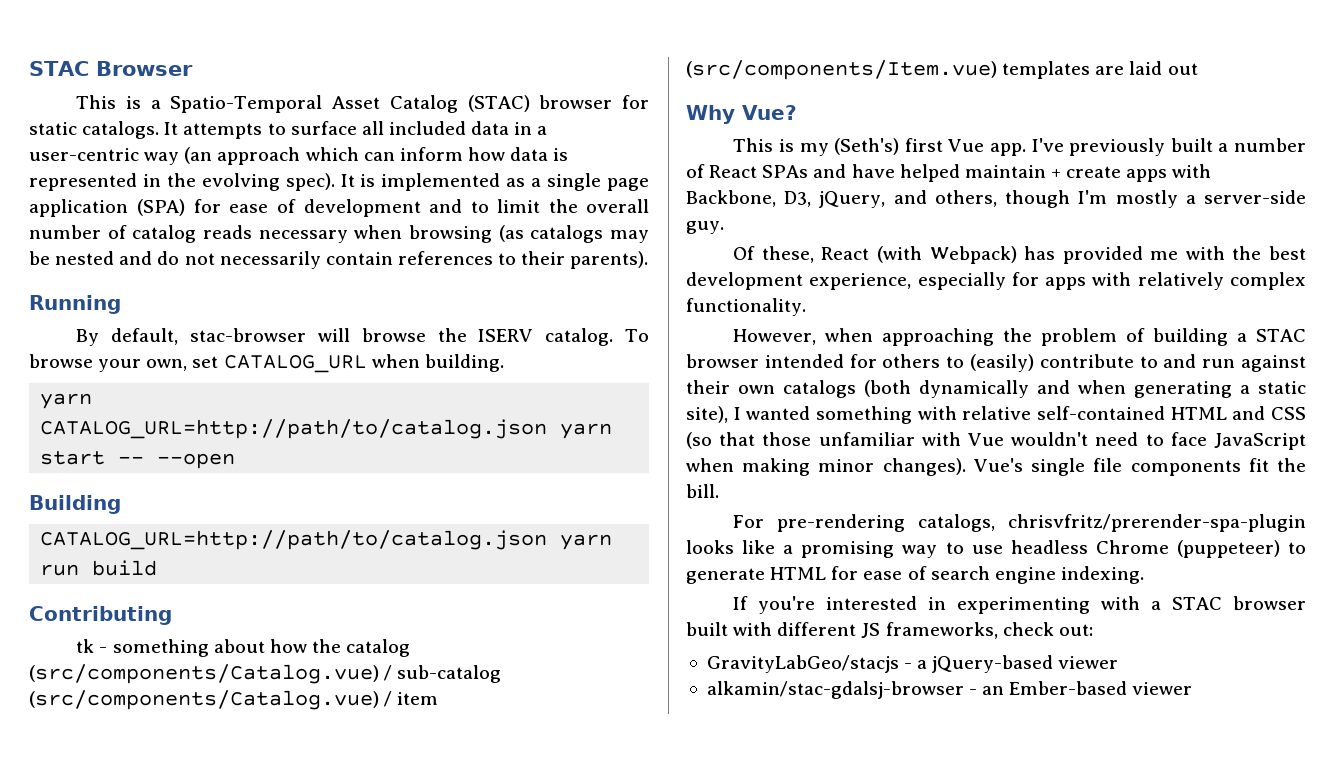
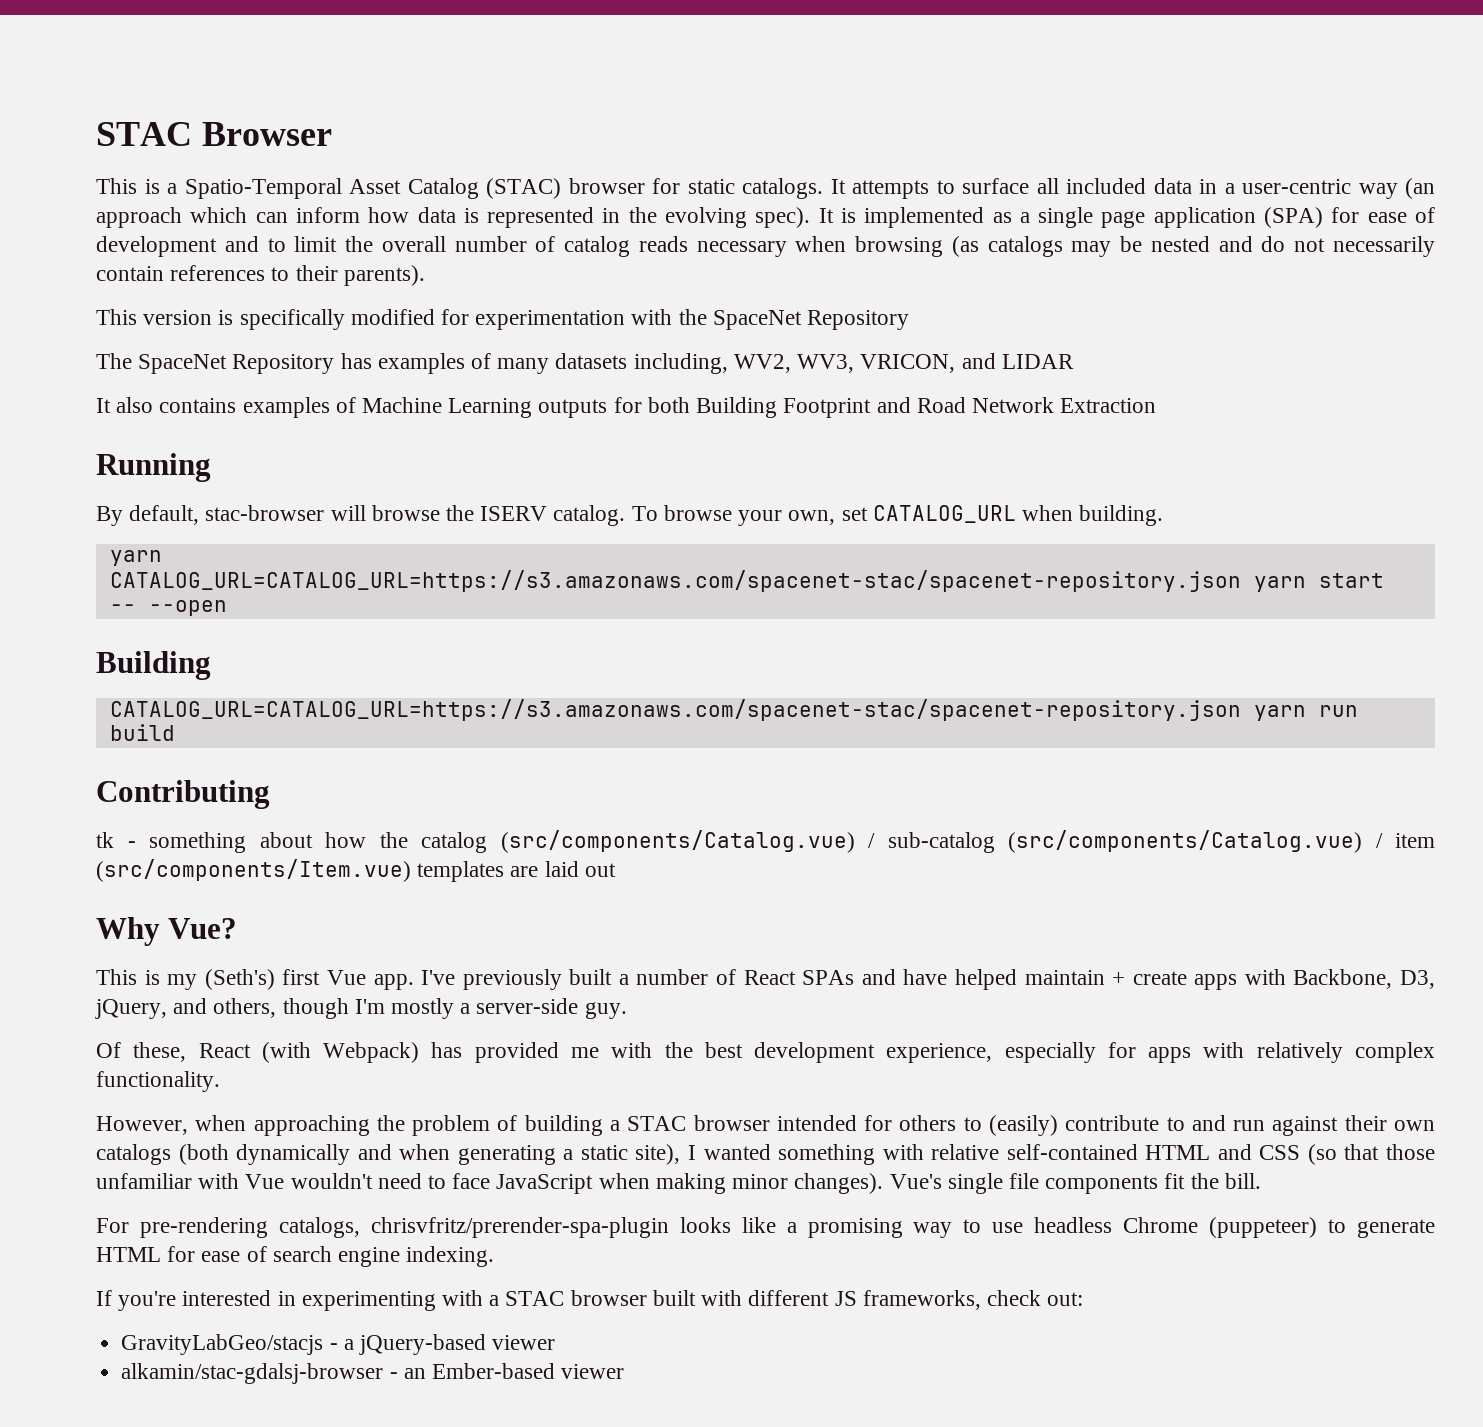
+ This version is specifically modified for experimentation with the SpaceNet Repository
+ The SpaceNet Repository has examples of many datasets including, WV2, WV3, VRICON, and LIDAR
+ It also contains examples of Machine Learning outputs for both Building Footprint and Road Network Extraction
- CATALOG_URL=http://path/to/catalog.json yarn start -- --open
+ CATALOG_URL=CATALOG_URL=https://s3.amazonaws.com/spacenet-stac/spacenet-repository.json yarn start -- --open
- CATALOG_URL=http://path/to/catalog.json yarn run build
+ CATALOG_URL=CATALOG_URL=https://s3.amazonaws.com/spacenet-stac/spacenet-repository.json yarn run build

